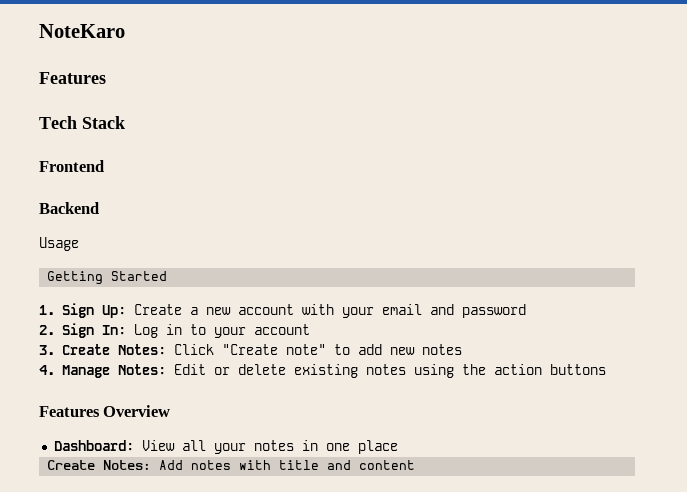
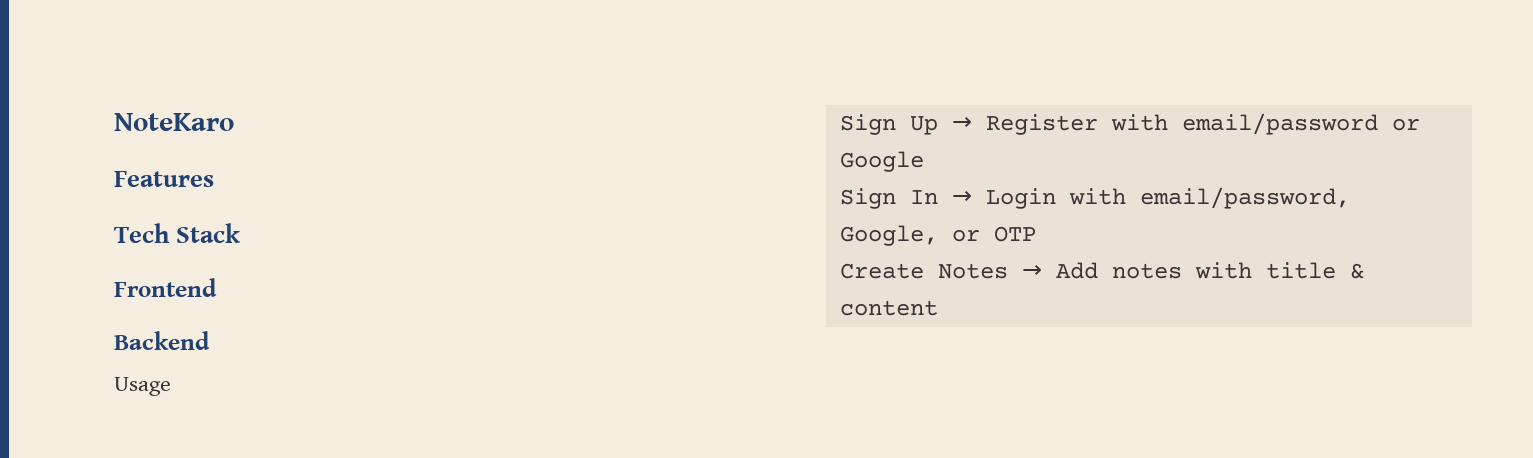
- Getting Started
- 1. Sign Up: Create a new account with your email and password
- 2. Sign In: Log in to your account
- 3. Create Notes: Click "Create note" to add new notes
- 4. Manage Notes: Edit or delete existing notes using the action buttons
- Features Overview
- Dashboard: View all your notes in one place
- Create Notes: Add notes with title and content
+ Sign Up → Register with email/password or Google
+ Sign In → Login with email/password, Google, or OTP
+ Create Notes → Add notes with title & content

